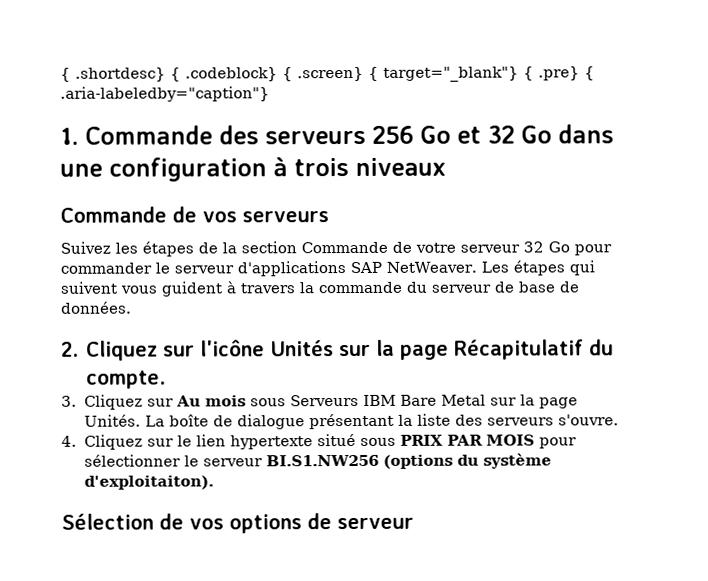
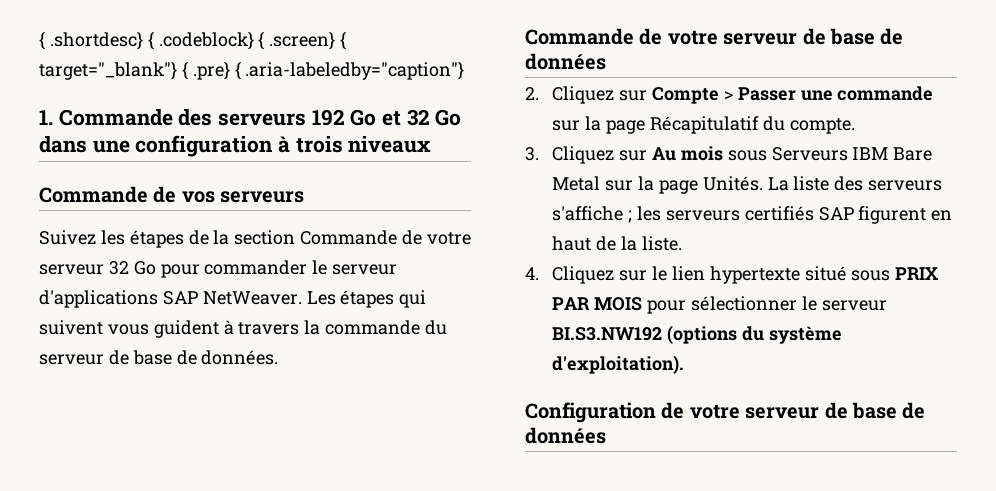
- 1. Commande des serveurs 256 Go et 32 Go dans une configuration à trois niveaux
+ 1. Commande des serveurs 192 Go et 32 Go dans une configuration à trois niveaux
- 2. Cliquez sur l'icône Unités sur la page Récapitulatif du compte.
+ Commande de votre serveur de base de données
+ 2. Cliquez sur Compte > Passer une commande sur la page Récapitulatif du compte.
- La boîte de dialogue présentant la liste des serveurs s'ouvre.
+ La liste des serveurs s'affiche ; les serveurs certifiés SAP figurent en haut de la liste.
- 4. Cliquez sur le lien hypertexte situé sous PRIX PAR MOIS pour sélectionner le serveur BI.S1.NW256 (options du système d'exploitaiton).
- Sélection de vos options de serveur
+ 4. Cliquez sur le lien hypertexte situé sous PRIX PAR MOIS pour sélectionner le serveur BI.S3.NW192 (options du système d'exploitation).
+ Configuration de votre serveur de base de données

